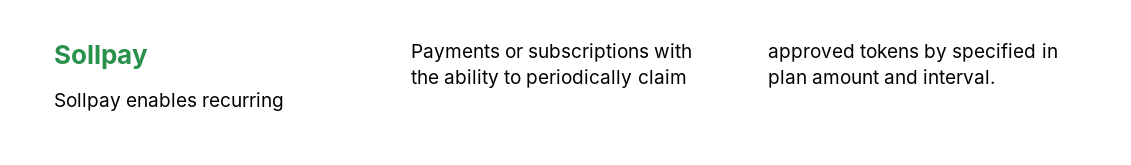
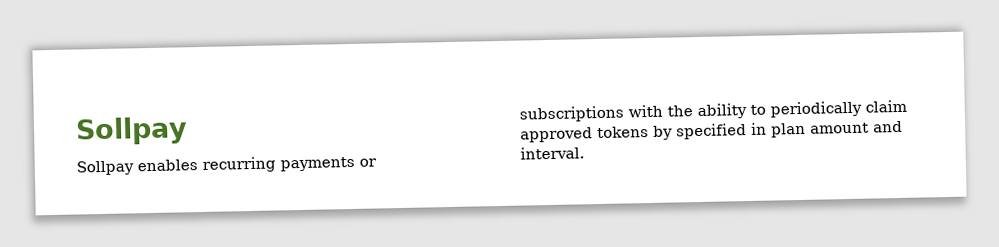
- Sollpay enables recurring Payments or subscriptions with the ability to periodically claim approved tokens by specified in plan amount and interval.
+ Sollpay enables recurring payments or subscriptions with the ability to periodically claim approved tokens by specified in plan amount and interval.

